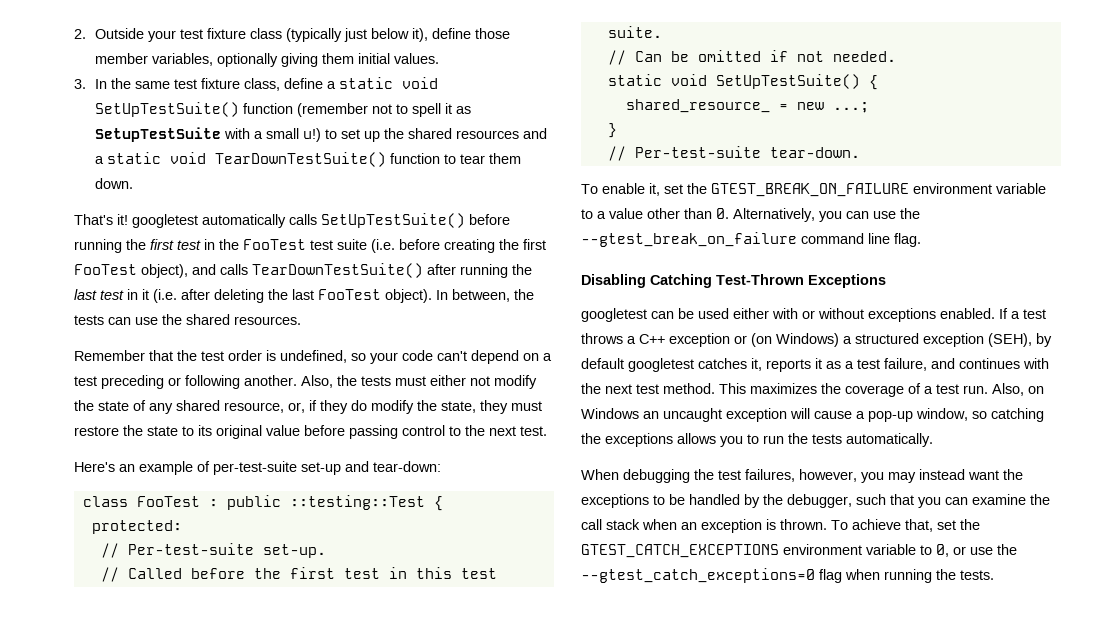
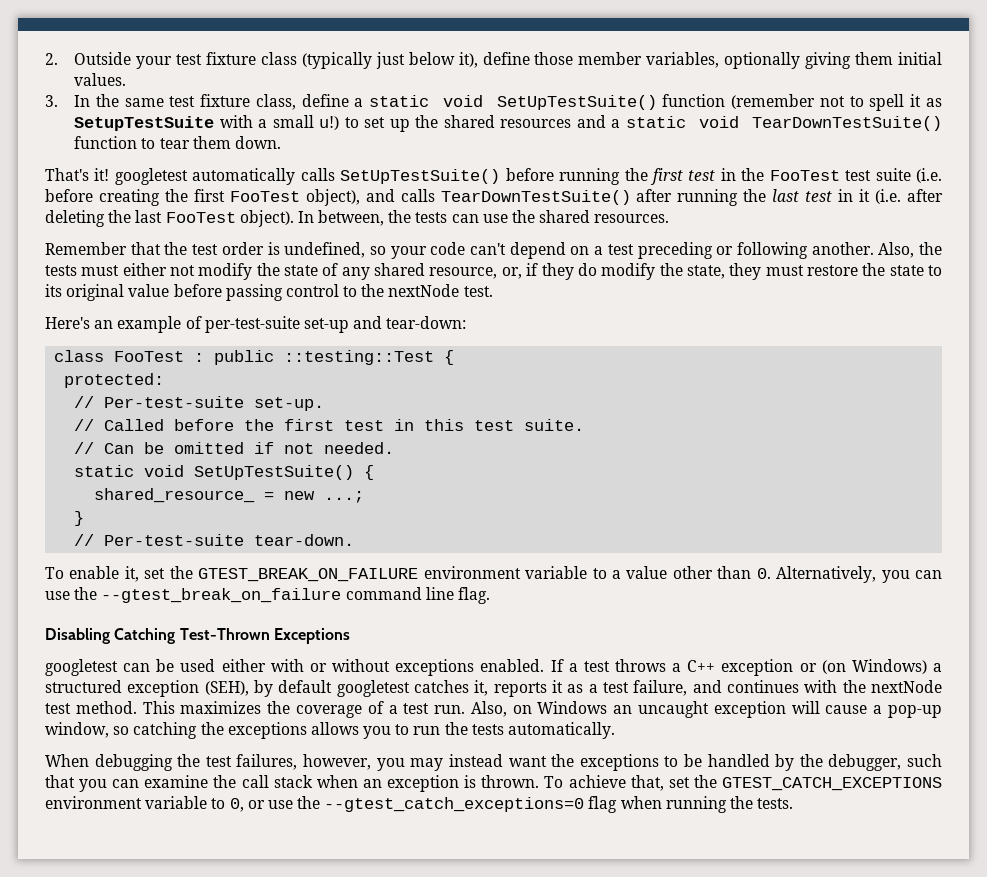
- Also, the tests must either not modify the state of any shared resource, or, if they do modify the state, they must restore the state to its original value before passing control to the next test.
+ Also, the tests must either not modify the state of any shared resource, or, if they do modify the state, they must restore the state to its original value before passing control to the nextNode test.
- If a test throws a C++ exception or (on Windows) a structured exception (SEH), by default googletest catches it, reports it as a test failure, and continues with the next test method.
+ If a test throws a C++ exception or (on Windows) a structured exception (SEH), by default googletest catches it, reports it as a test failure, and continues with the nextNode test method.

